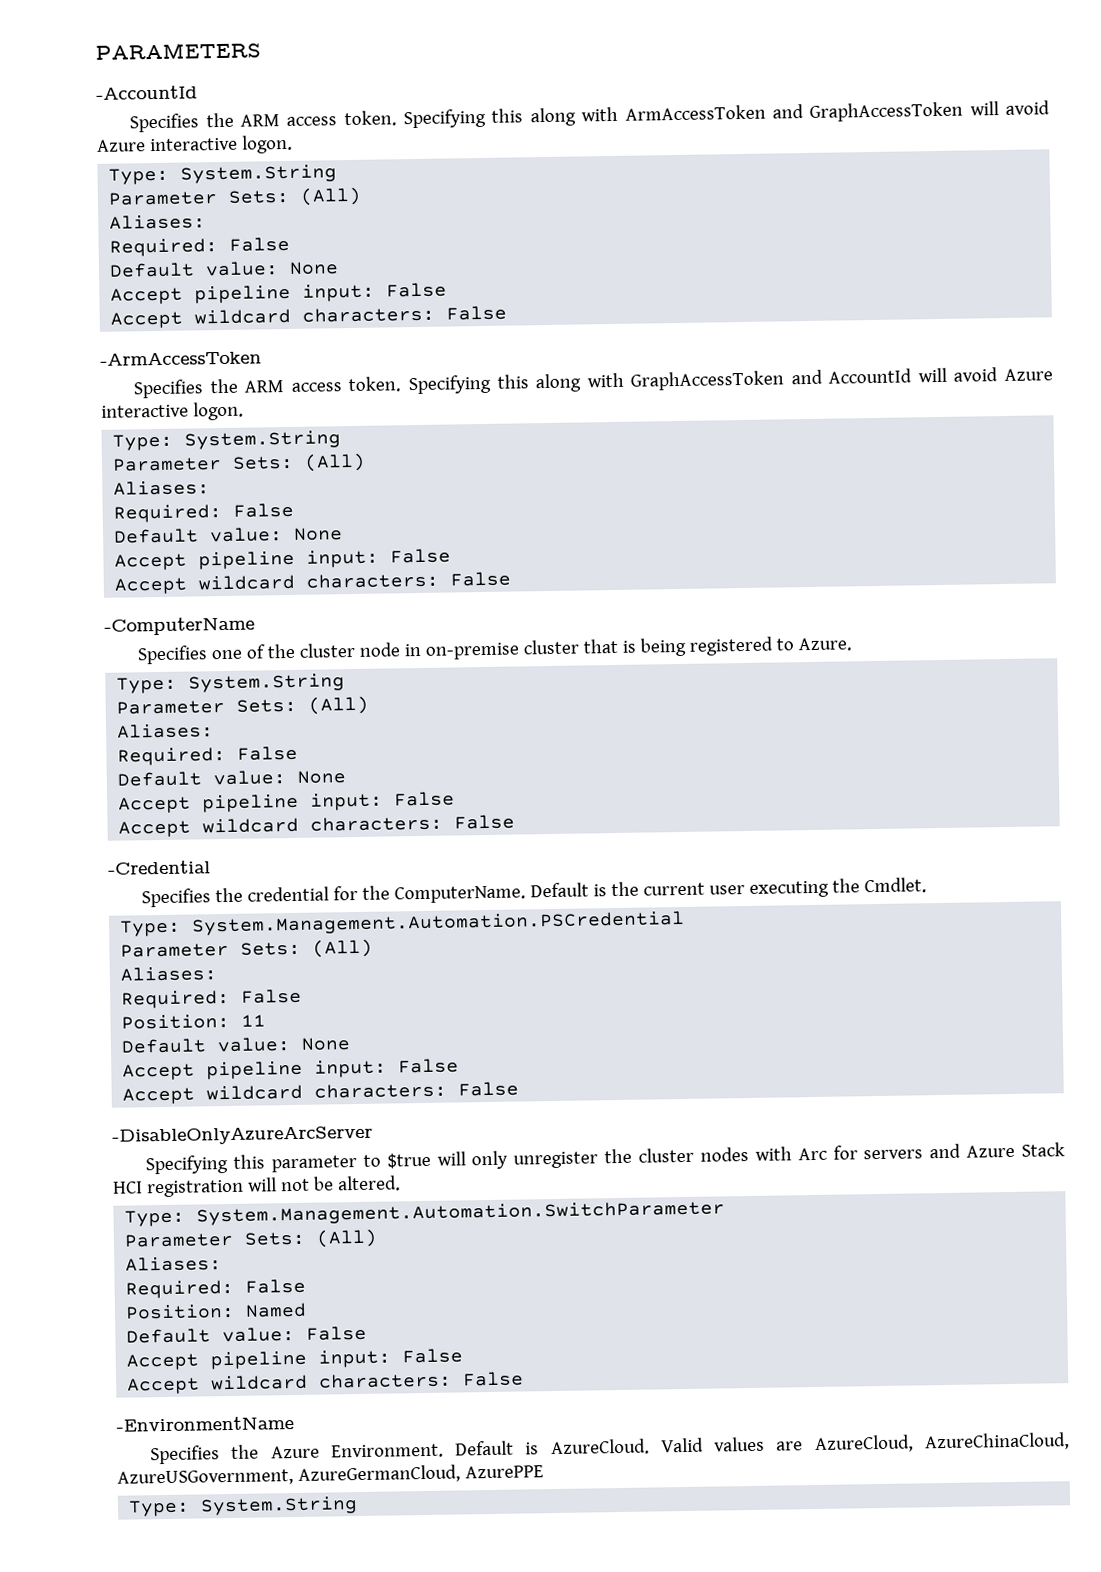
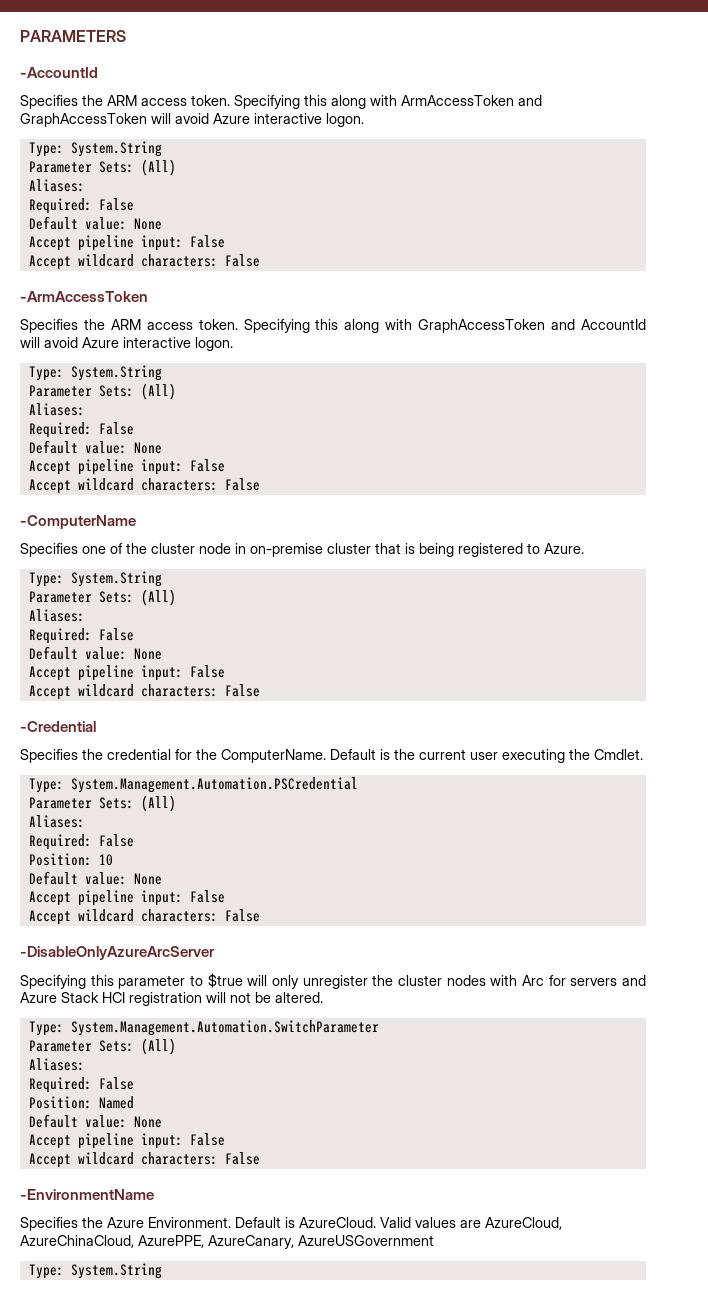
- Position: 11
+ Position: 10
  Position: Named
- Default value: False
+ Default value: None
- Valid values are AzureCloud, AzureChinaCloud, AzureUSGovernment, AzureGermanCloud, AzurePPE
+ Valid values are AzureCloud, AzureChinaCloud, AzurePPE, AzureCanary, AzureUSGovernment

